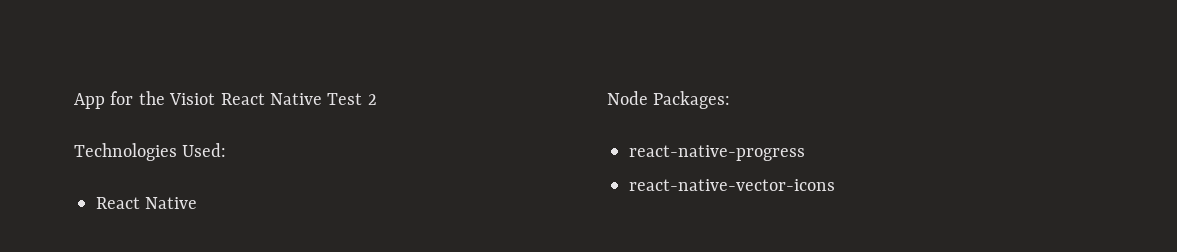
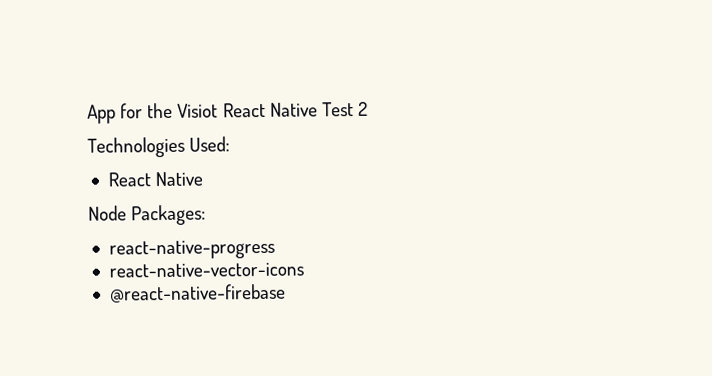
+ @react-native-firebase

